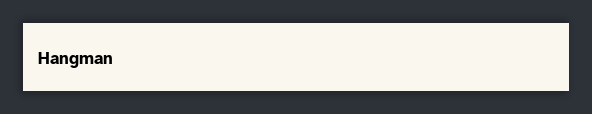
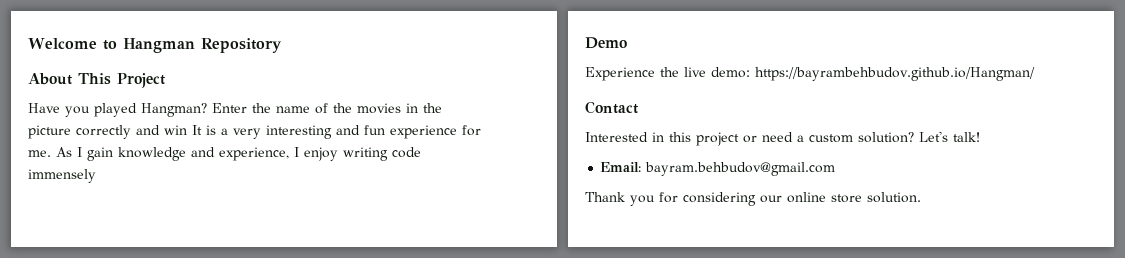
- Hangman
+ Welcome to Hangman Repository
+ About This Project
+ Have you played Hangman? Enter the name of the movies in the picture correctly and win It is a very interesting and fun experience for me. As I gain knowledge and experience, I enjoy writing code immensely
+ Demo
+ Experience the live demo: https://bayrambehbudov.github.io/Hangman/
+ Contact
+ Interested in this project or need a custom solution? Let's talk!
+ Email: bayram.behbudov@gmail.com
+ Thank you for considering our online store solution.

